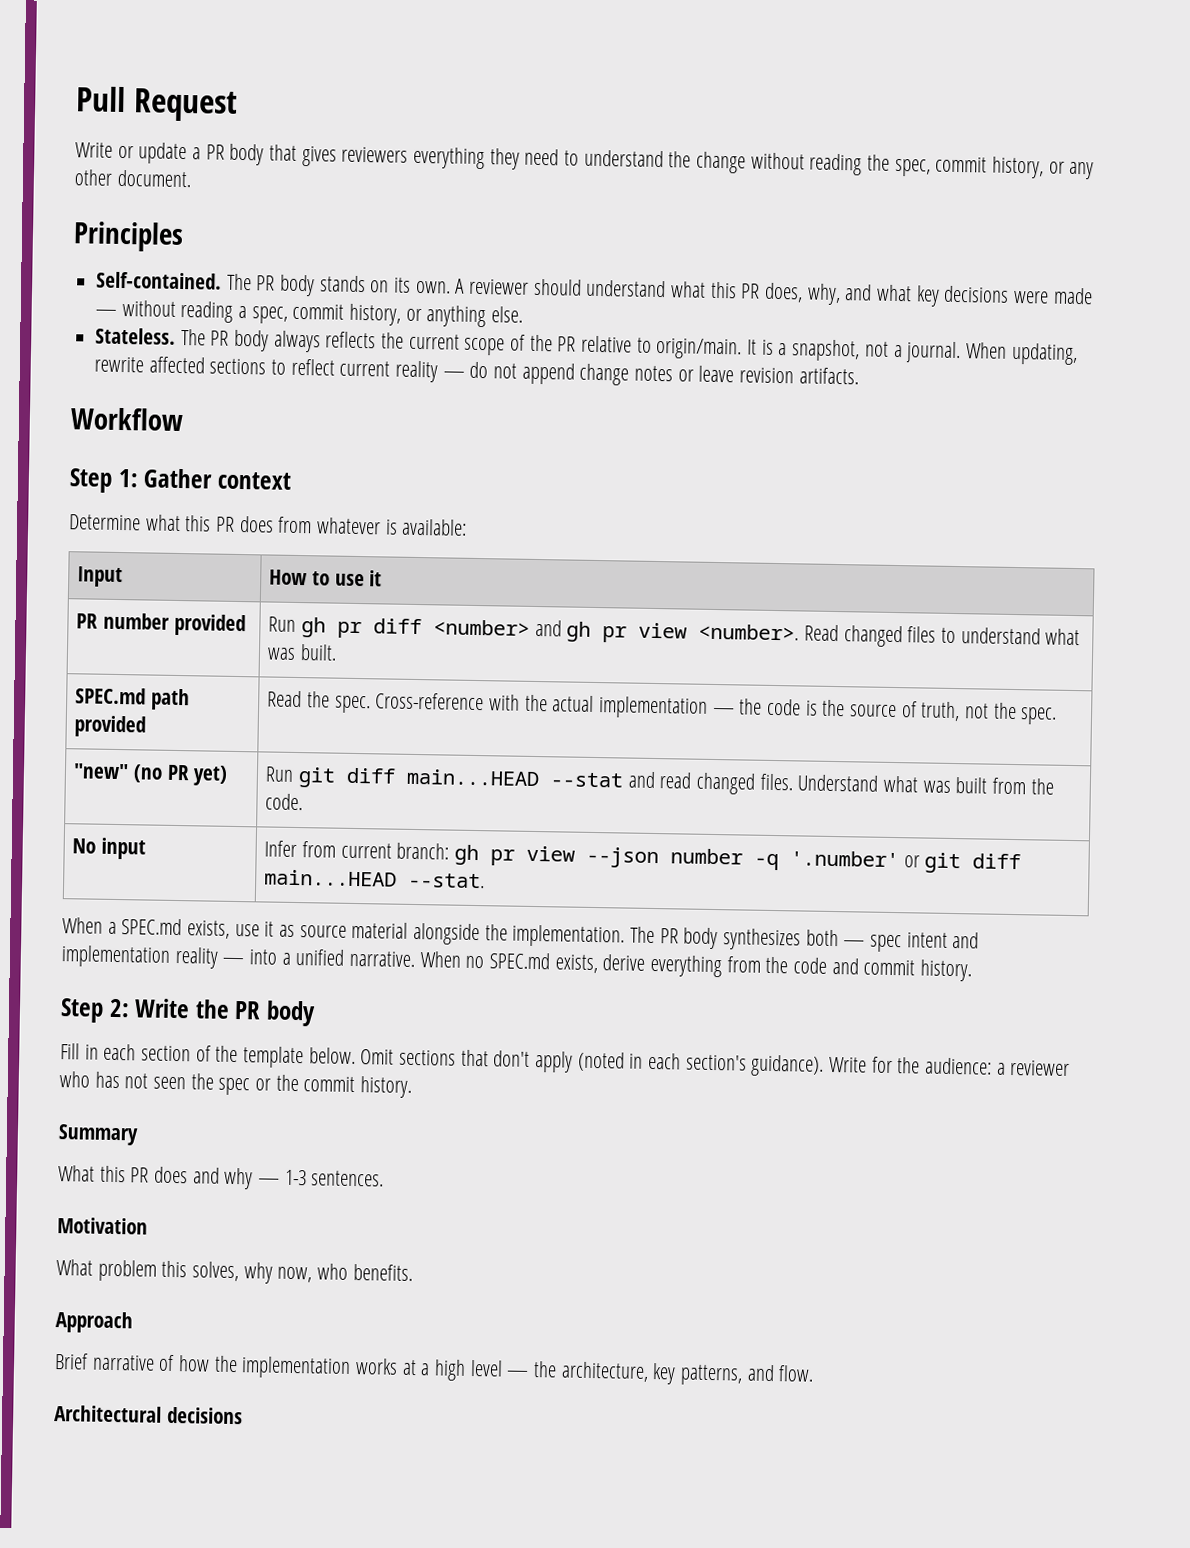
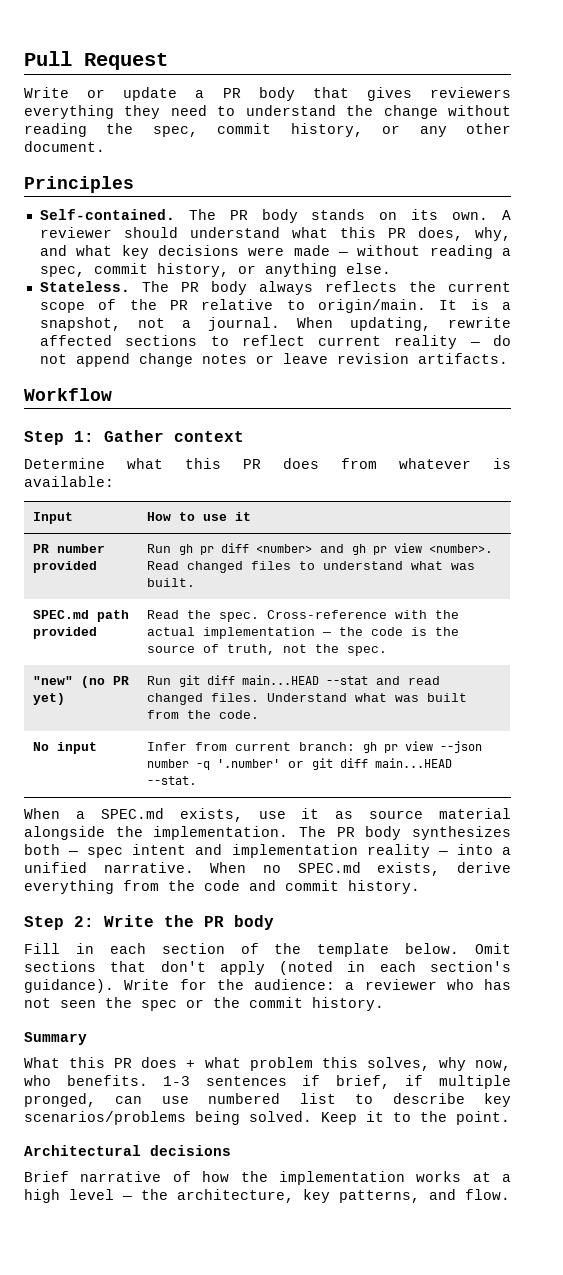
- What this PR does and why — 1-3 sentences.
- Motivation
- What problem this solves, why now, who benefits.
- Approach
+ What this PR does + what problem this solves, why now, who benefits. 1-3 sentences if brief, if multiple pronged, can use numbered list to describe key scenarios/problems being solved. Keep it to the point.
+ Architectural decisions
- Architectural decisions

